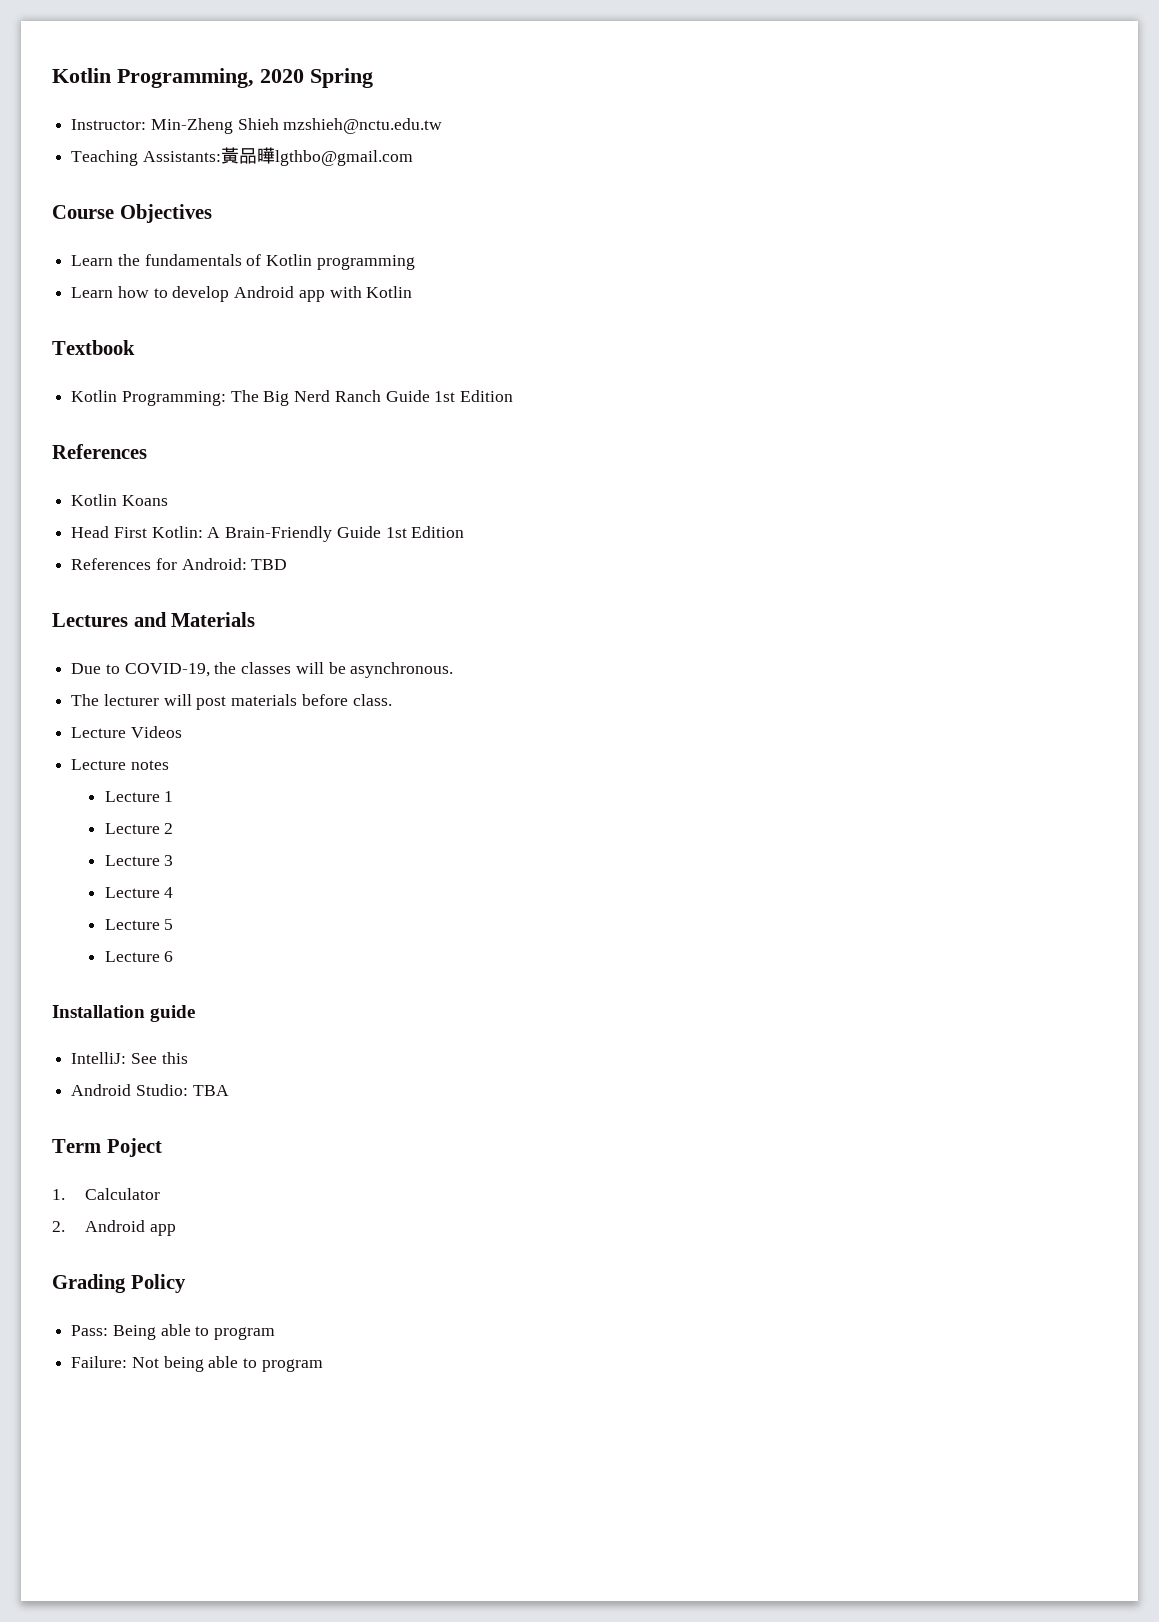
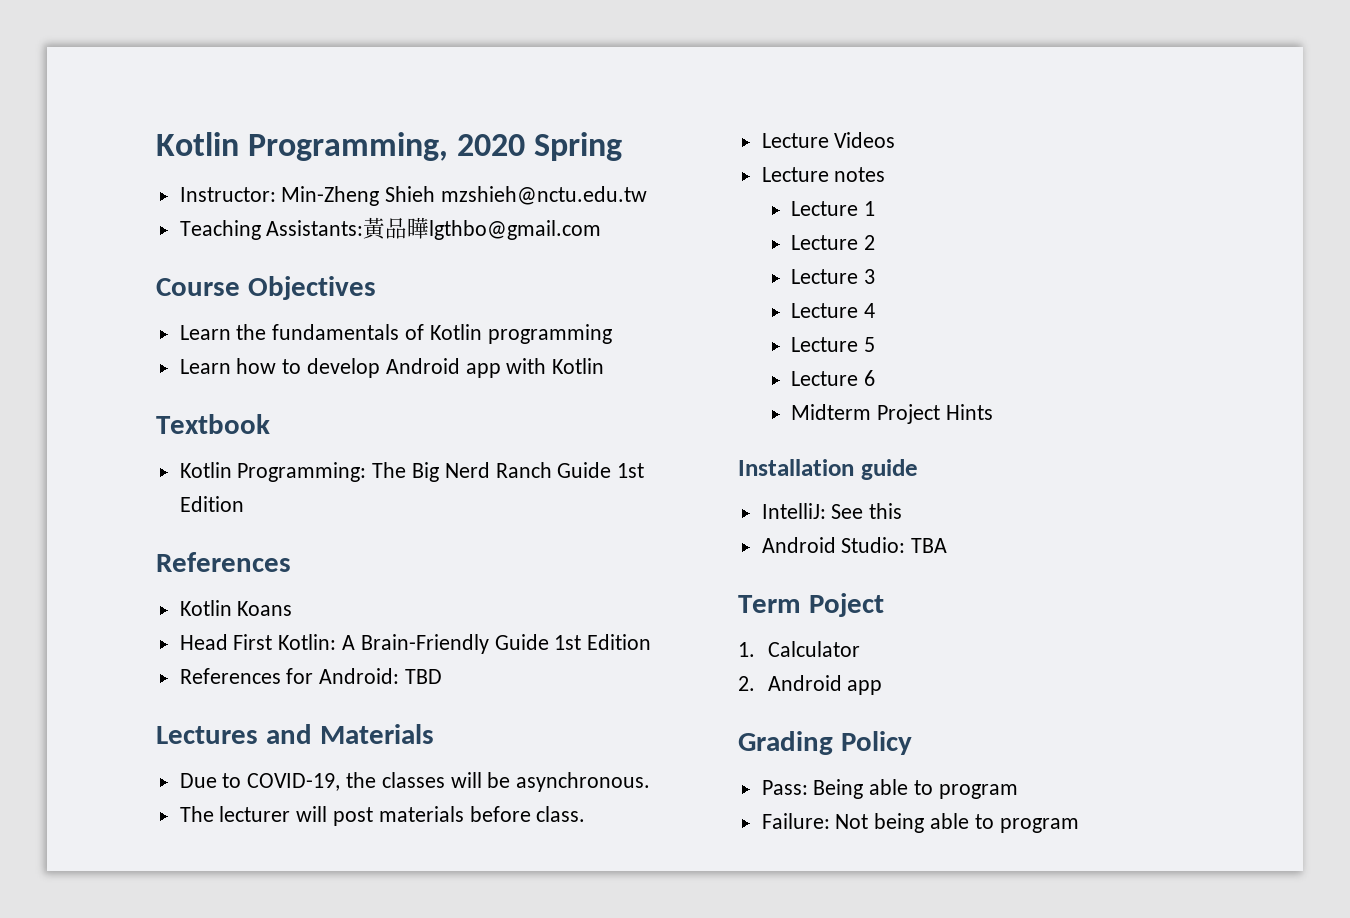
+ Midterm Project Hints

